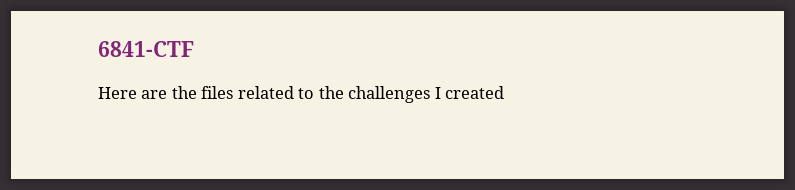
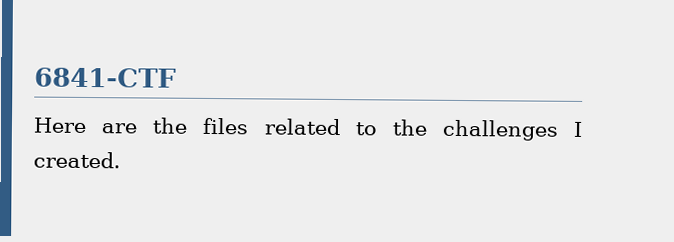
- Here are the files related to the challenges I created
+ Here are the files related to the challenges I created.

